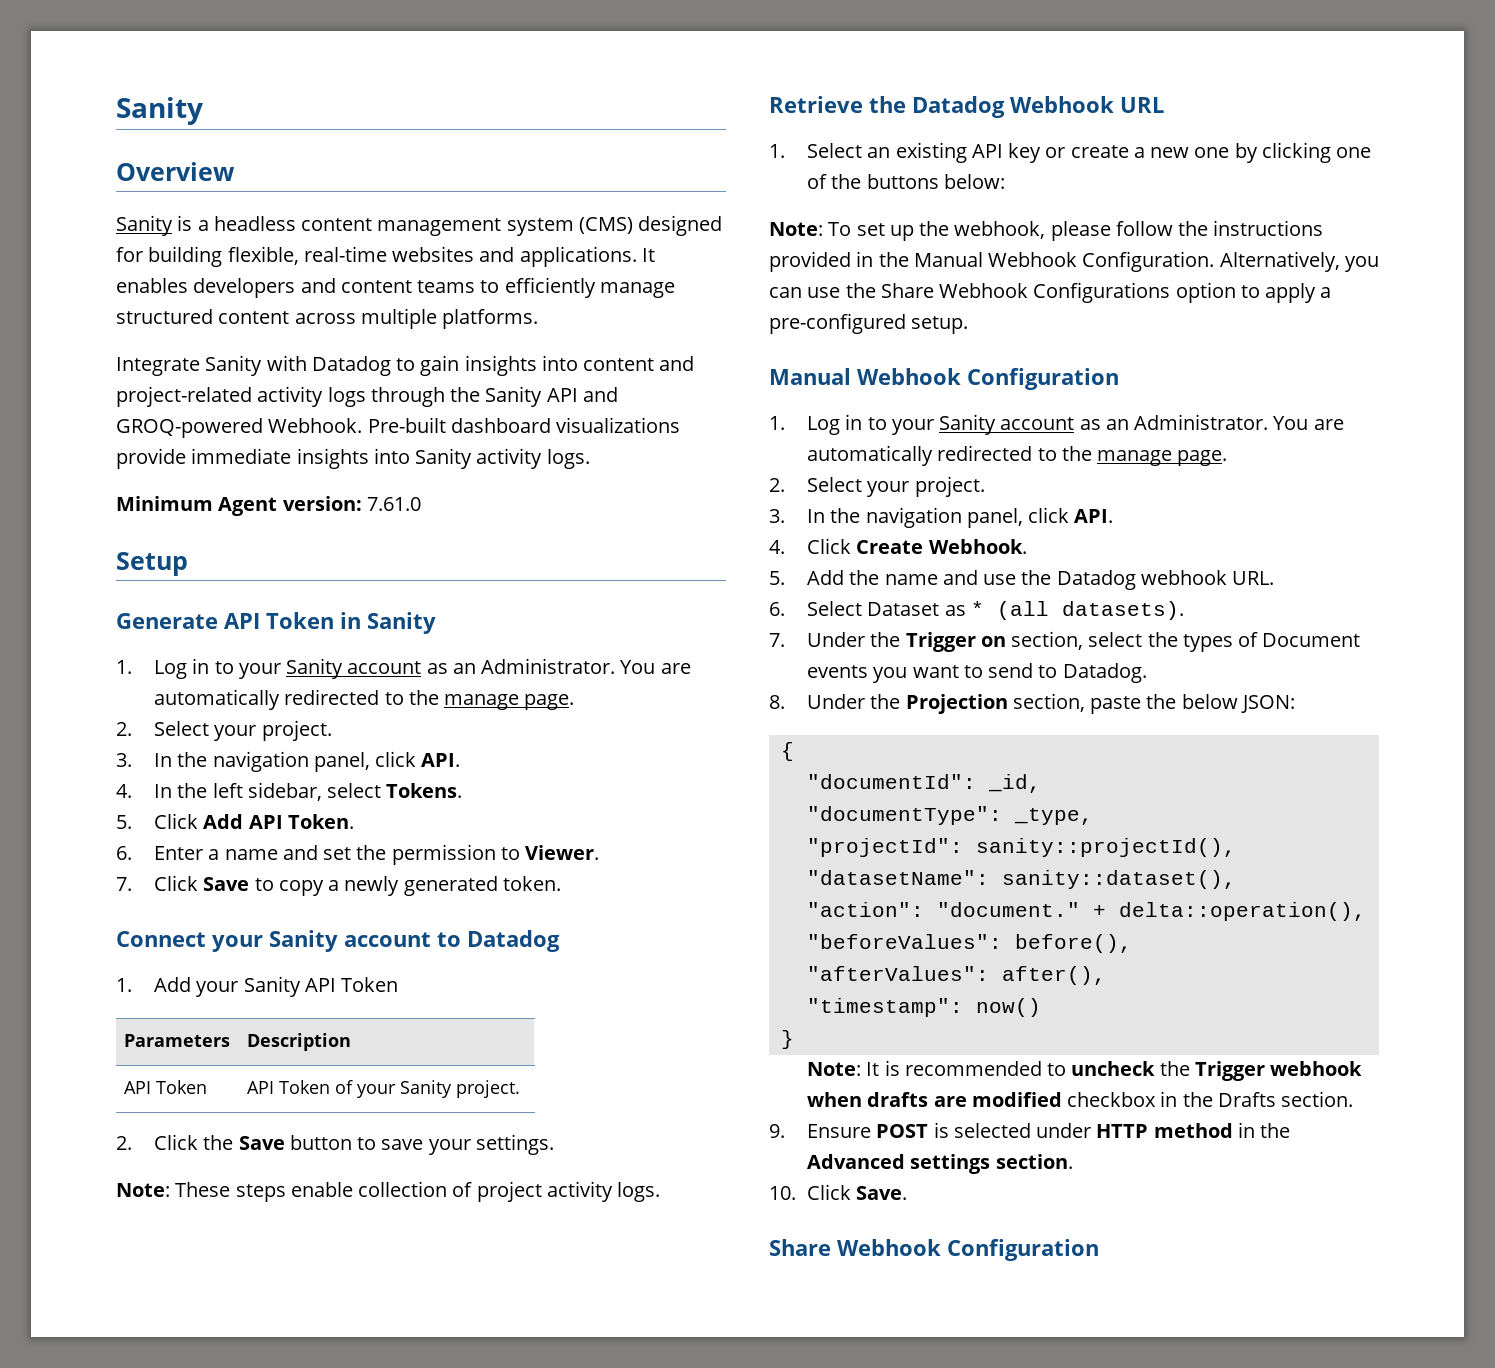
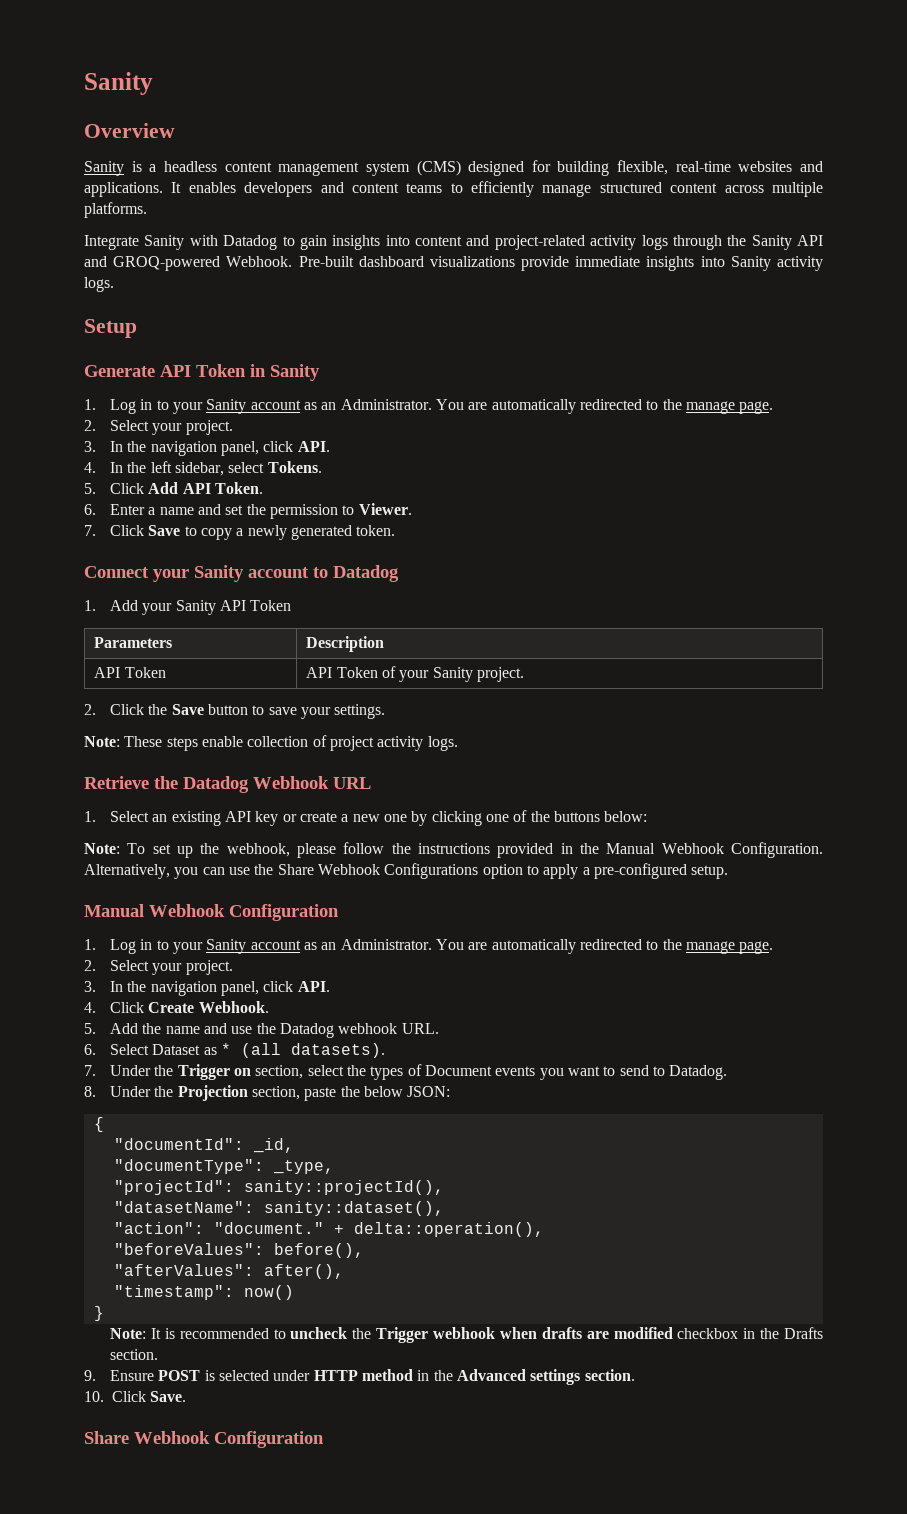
- Minimum Agent version: 7.61.0

